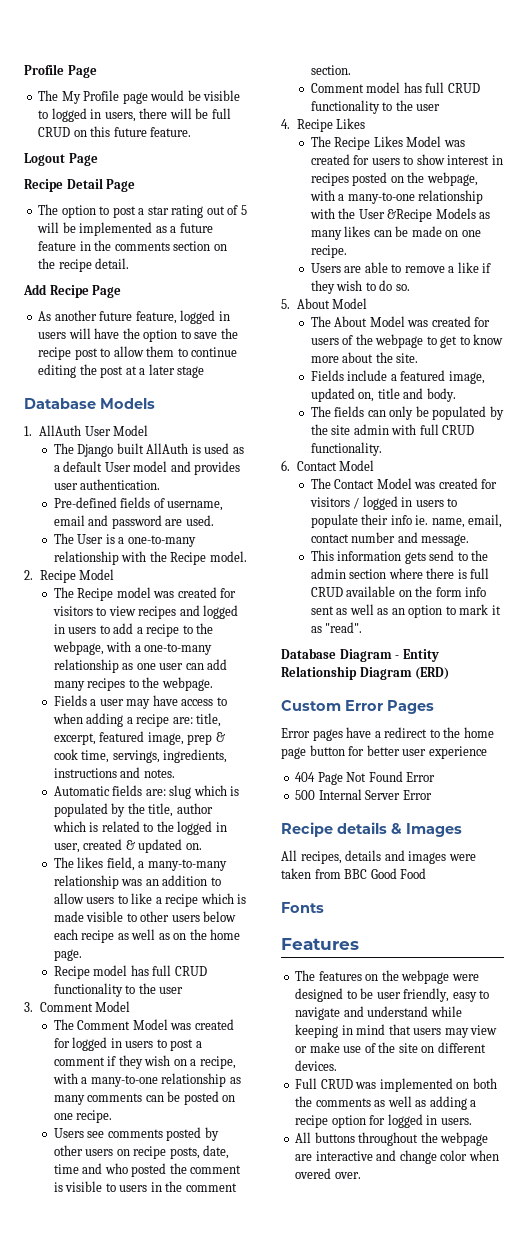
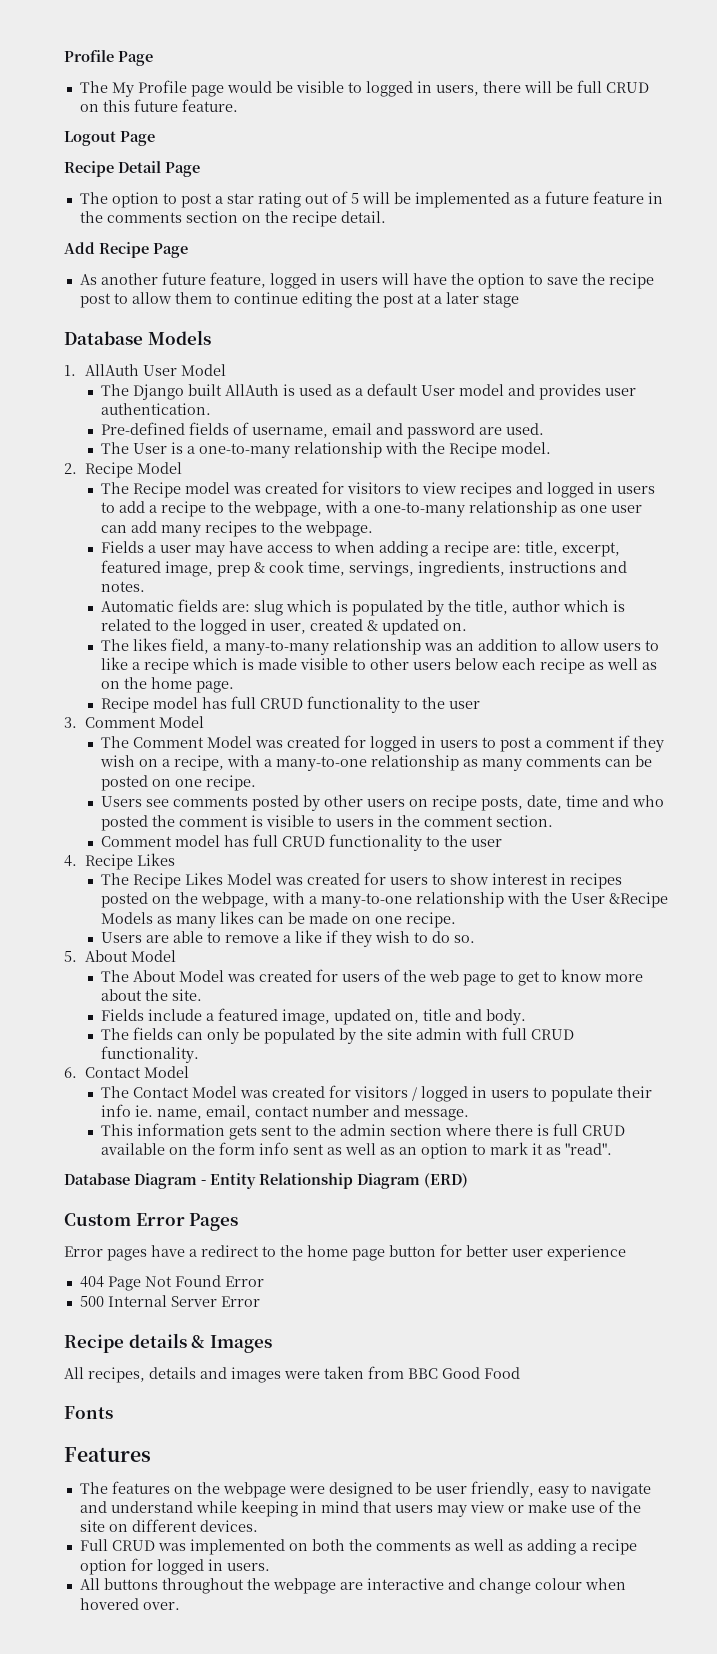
- The About Model was created for users of the webpage to get to know more about the site.
+ The About Model was created for users of the web page to get to know more about the site.
- This information gets send to the admin section where there is full CRUD available on the form info sent as well as an option to mark it as "read".
+ This information gets sent to the admin section where there is full CRUD available on the form info sent as well as an option to mark it as "read".
- All buttons throughout the webpage are interactive and change color when overed over.
+ All buttons throughout the webpage are interactive and change colour when hovered over.

